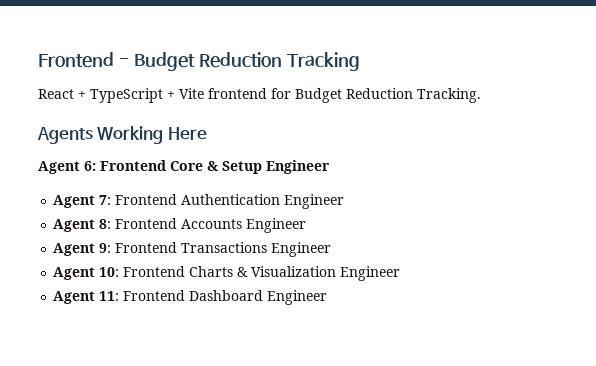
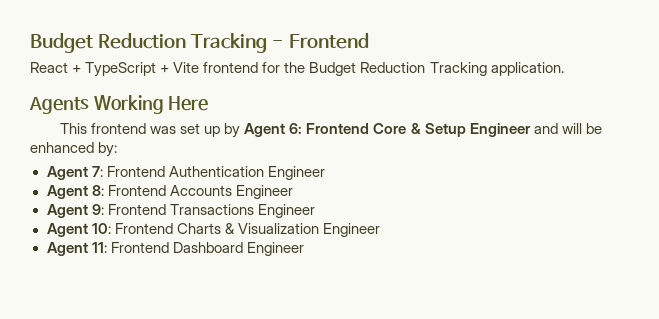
- Frontend - Budget Reduction Tracking
+ Budget Reduction Tracking - Frontend
- React + TypeScript + Vite frontend for Budget Reduction Tracking.
+ React + TypeScript + Vite frontend for the Budget Reduction Tracking application.
- Agent 6: Frontend Core & Setup Engineer
+ This frontend was set up by Agent 6: Frontend Core & Setup Engineer and will be enhanced by:

